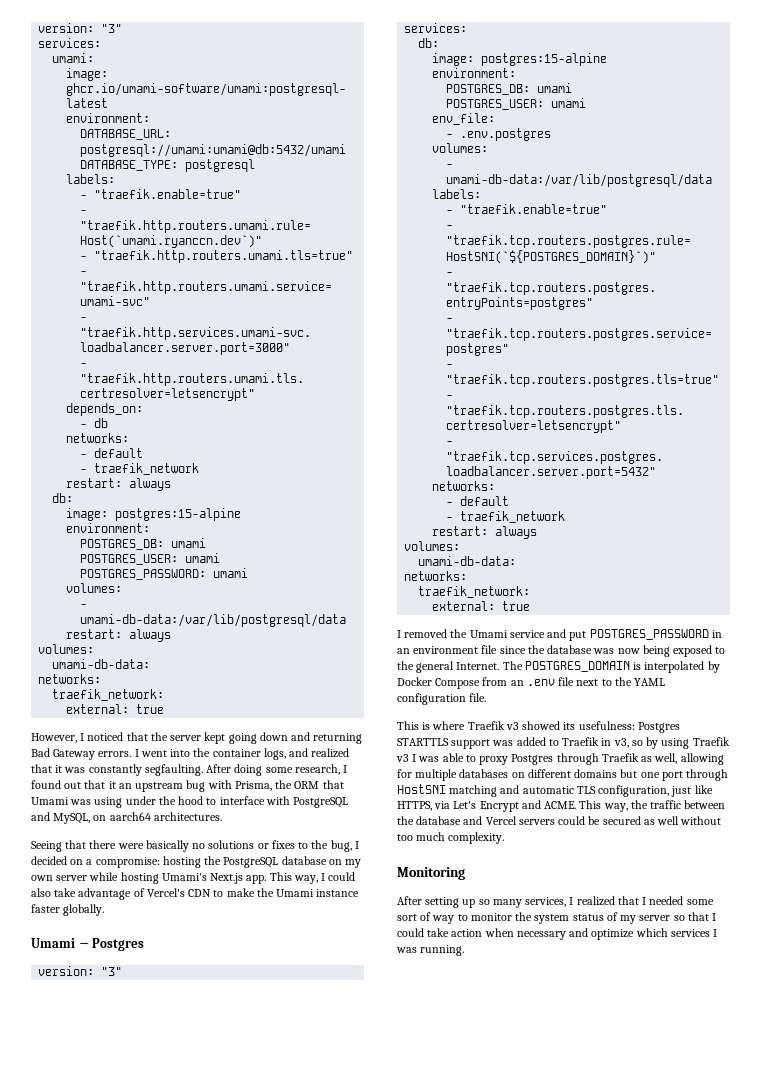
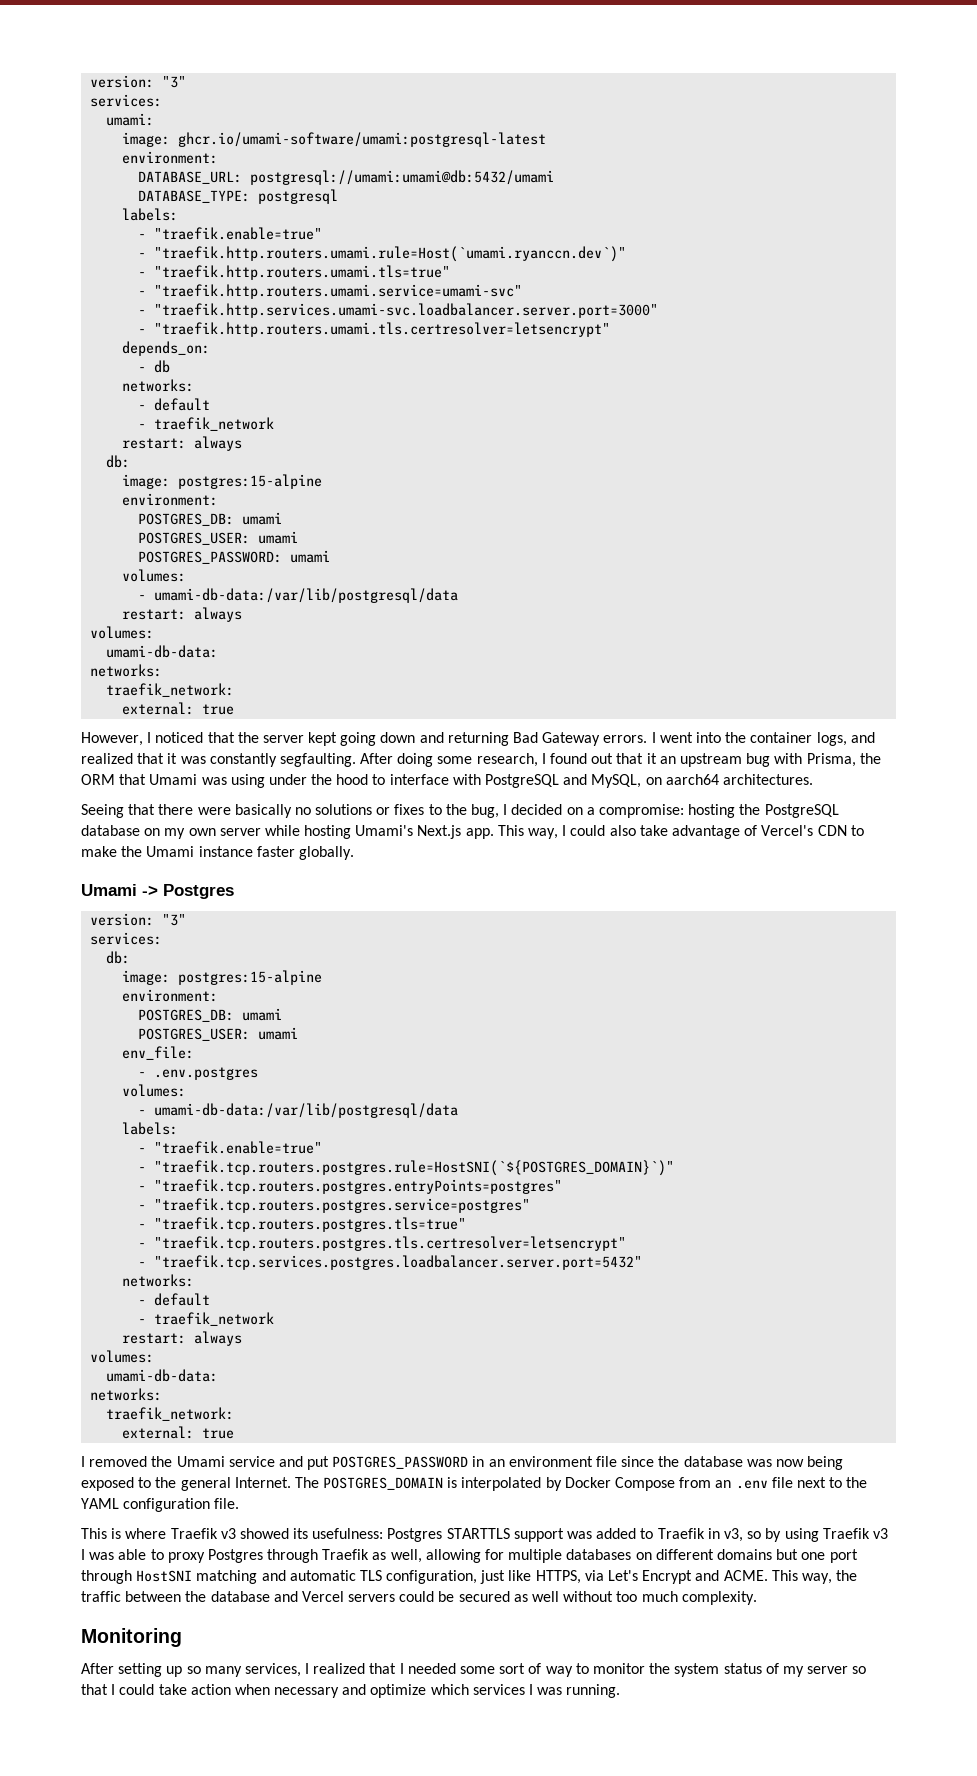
- Umami → Postgres
+ Umami -> Postgres

